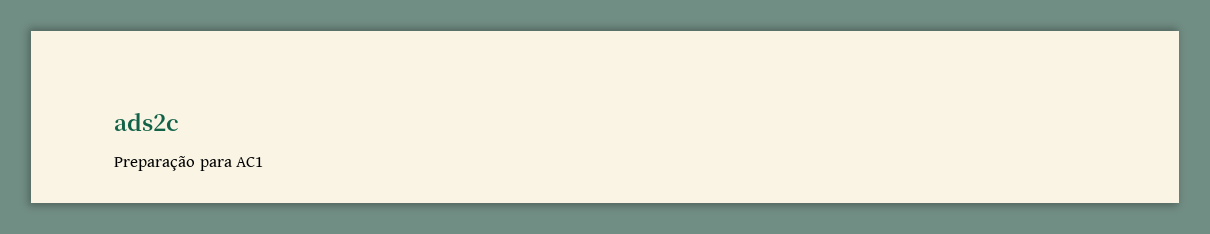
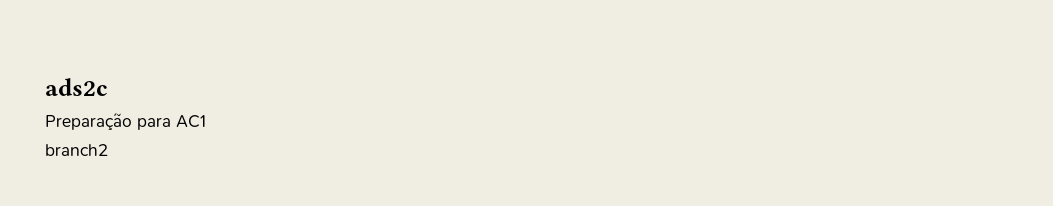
+ branch2

